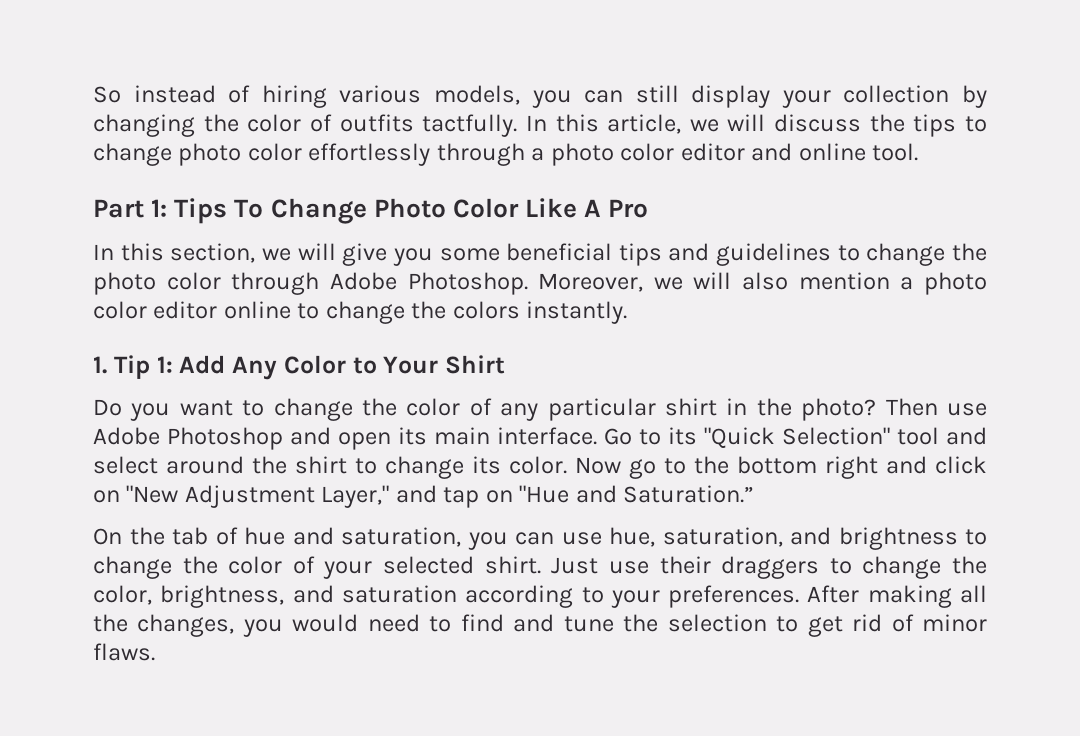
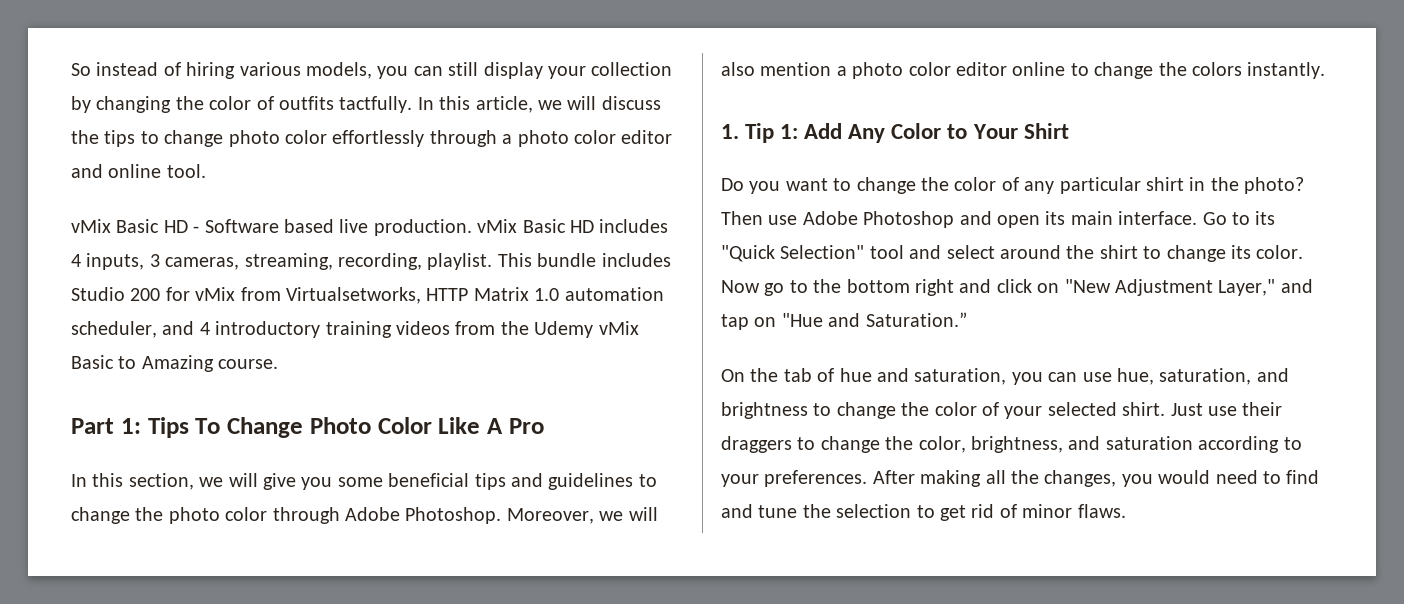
+ vMix Basic HD - Software based live production. vMix Basic HD includes 4 inputs, 3 cameras, streaming, recording, playlist. This bundle includes Studio 200 for vMix from Virtualsetworks, HTTP Matrix 1.0 automation scheduler, and 4 introductory training videos from the Udemy vMix Basic to Amazing course.

